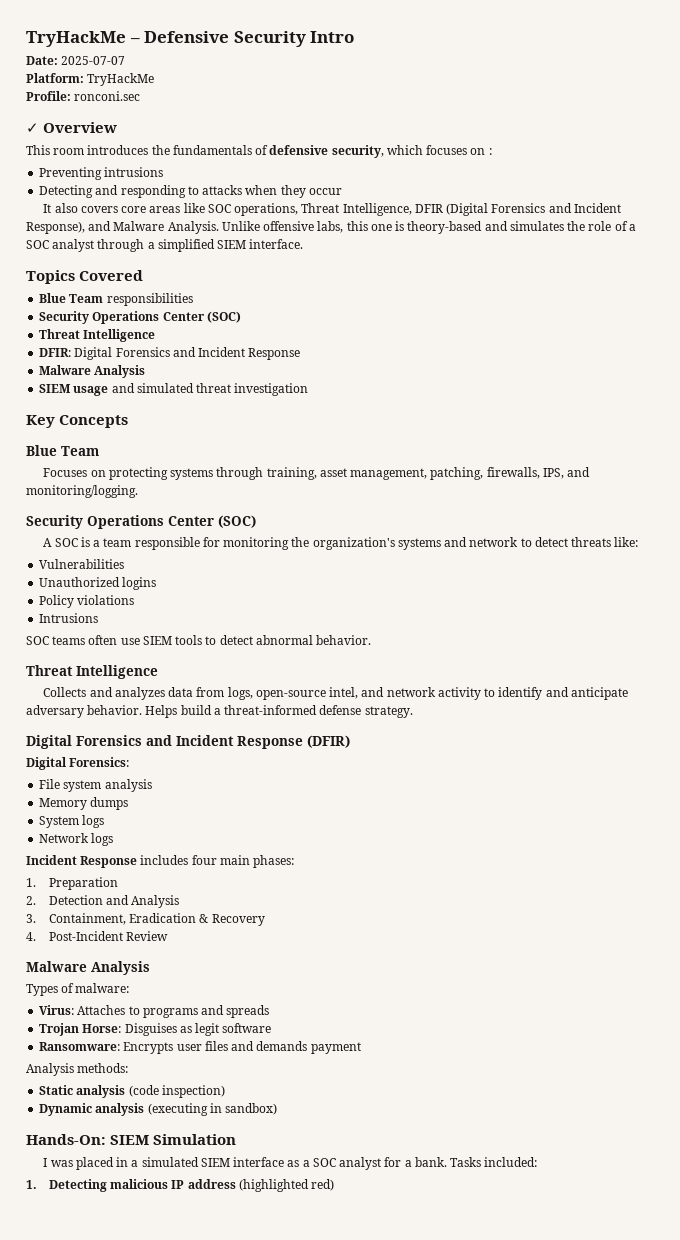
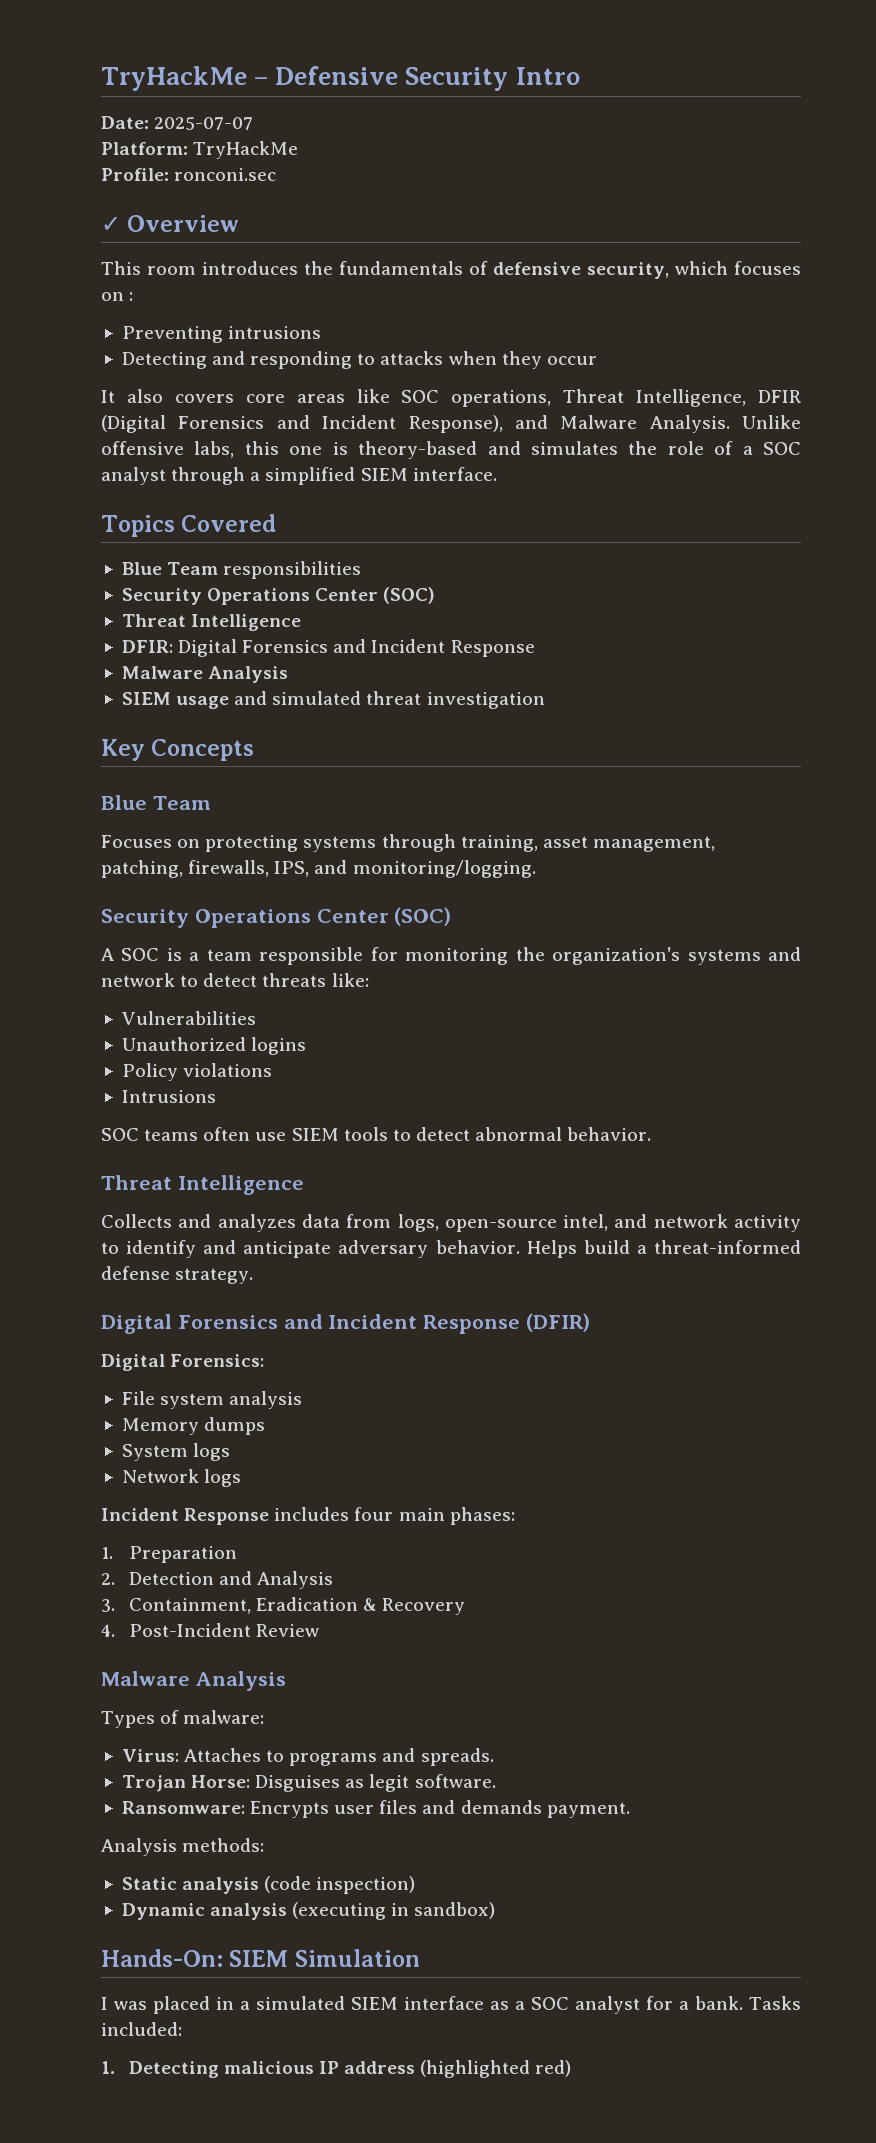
- Virus: Attaches to programs and spreads
+ Virus: Attaches to programs and spreads.
- Trojan Horse: Disguises as legit software
+ Trojan Horse: Disguises as legit software.
- Ransomware: Encrypts user files and demands payment
+ Ransomware: Encrypts user files and demands payment.

